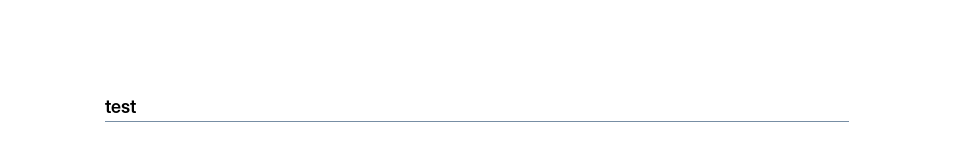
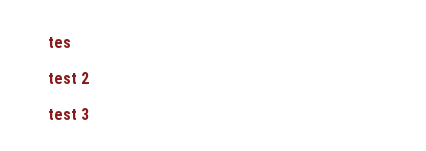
- test
+ tes
+ test 2
+ test 3

